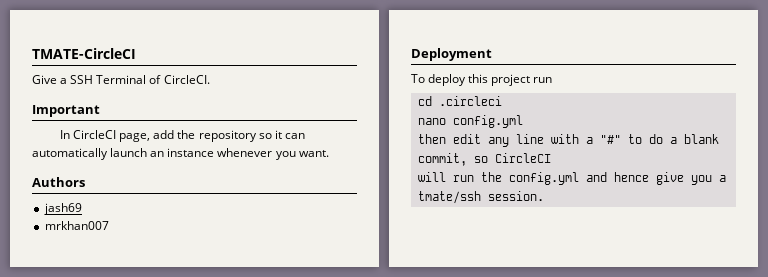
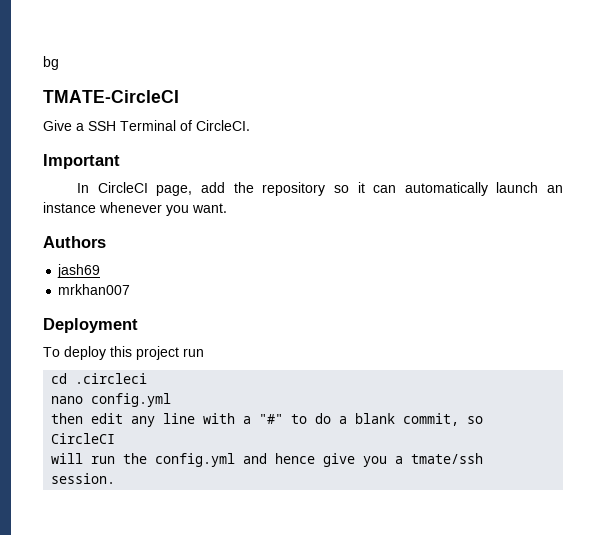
+ bg

